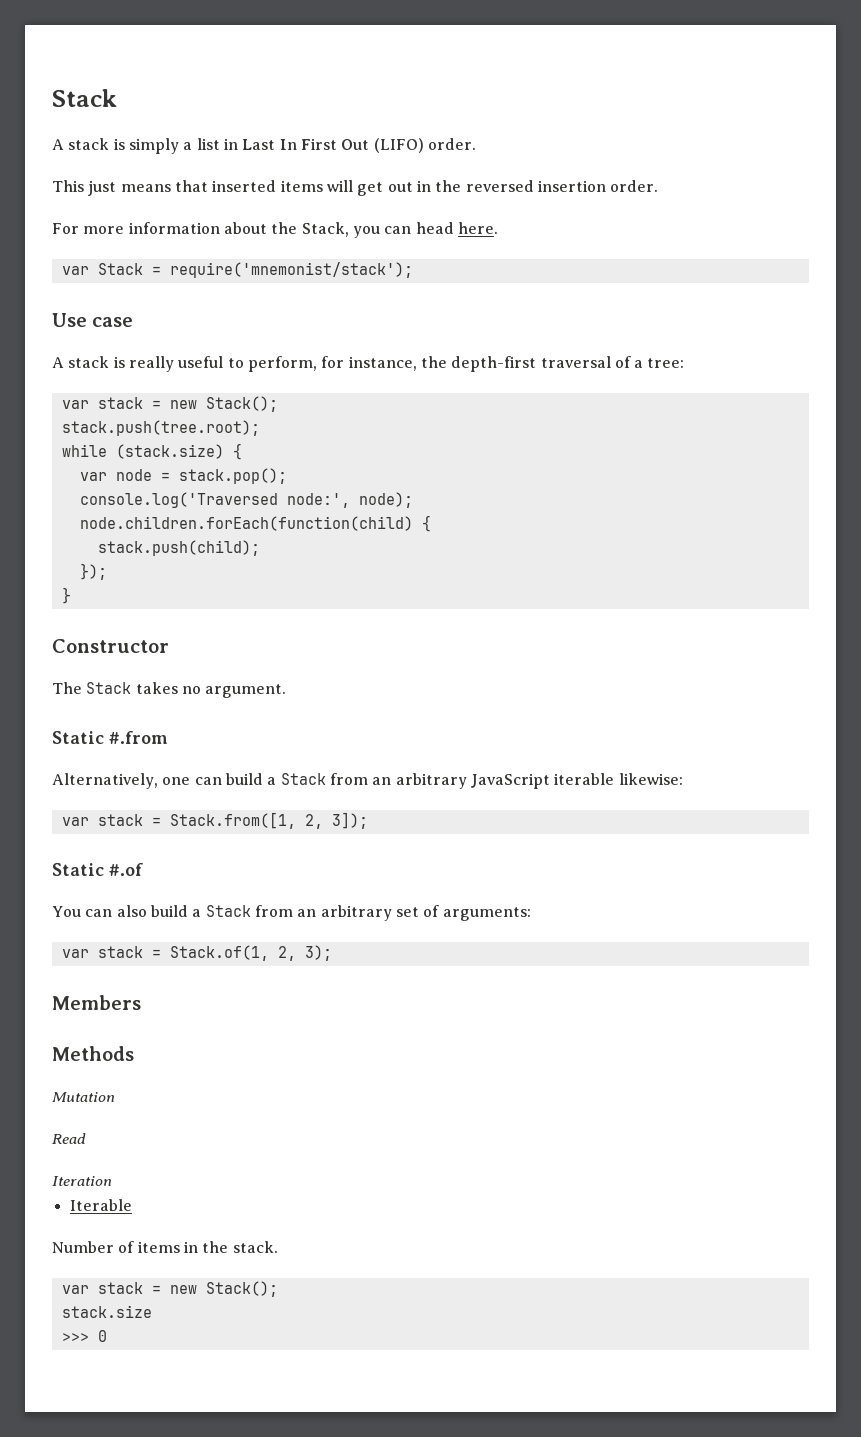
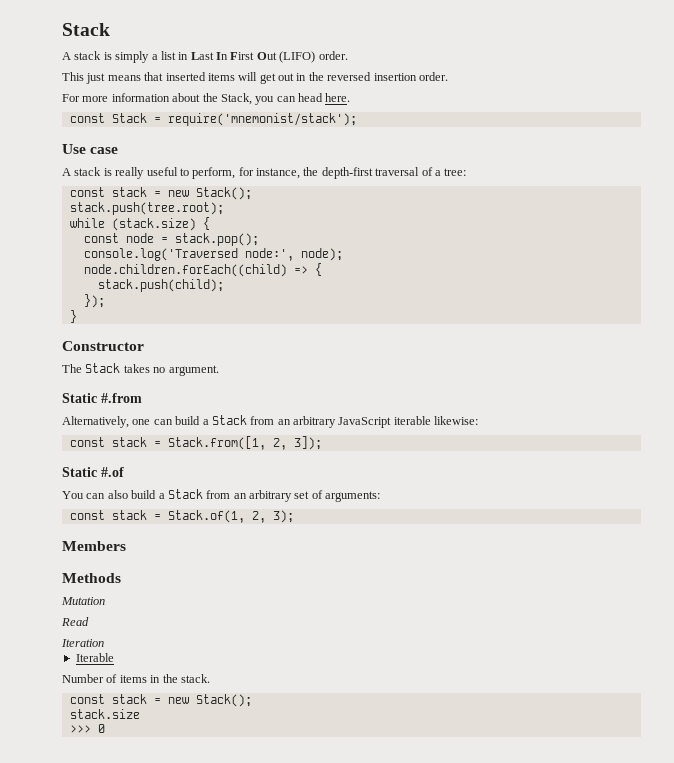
- var Stack = require('mnemonist/stack');
+ const Stack = require('mnemonist/stack');
  A stack is really useful to perform, for instance, the depth-first traversal of a tree:
- var stack = new Stack();
+ const stack = new Stack();
- var node = stack.pop();
+ const node = stack.pop();
- node.children.forEach(function(child) {
+ node.children.forEach((child) => {
- var stack = Stack.from([1, 2, 3]);
+ const stack = Stack.from([1, 2, 3]);
- var stack = Stack.of(1, 2, 3);
+ const stack = Stack.of(1, 2, 3);
  Number of items in the stack.
- var stack = new Stack();
+ const stack = new Stack();

